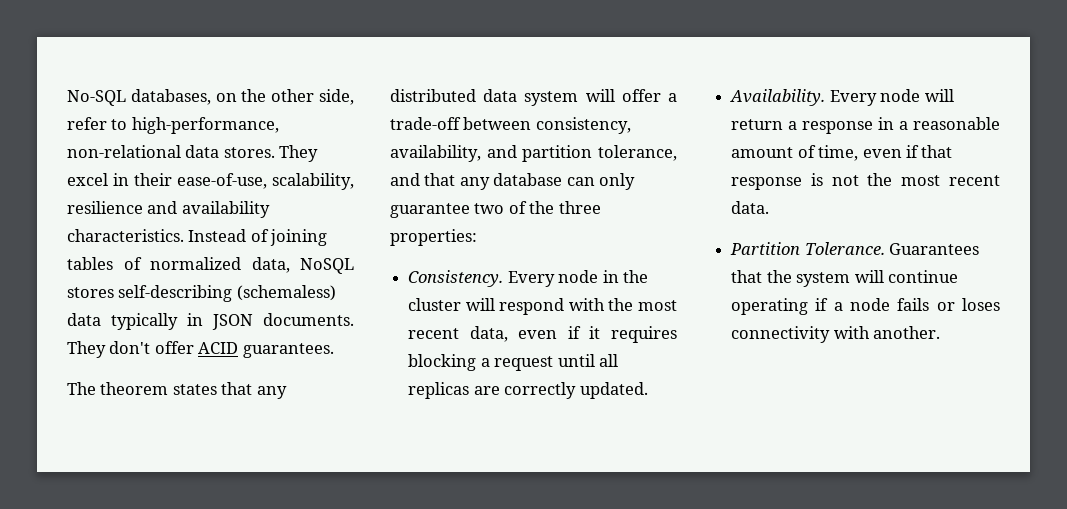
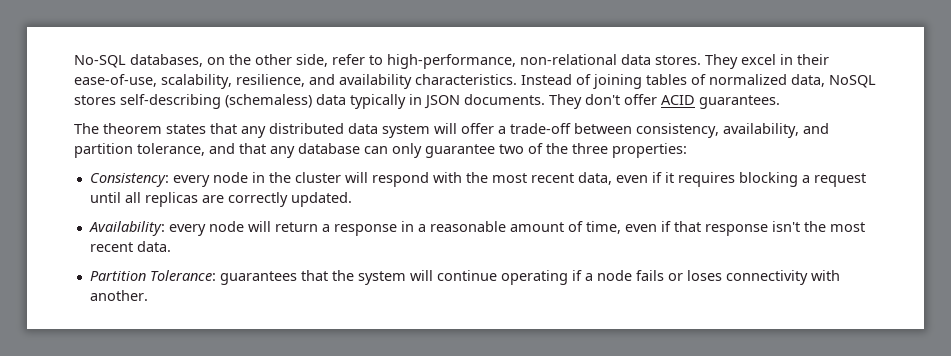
- They excel in their ease-of-use, scalability, resilience and availability characteristics.
+ They excel in their ease-of-use, scalability, resilience, and availability characteristics.
- Consistency. Every node in the cluster will respond with the most recent data, even if it requires blocking a request until all replicas are correctly updated.
+ Consistency: every node in the cluster will respond with the most recent data, even if it requires blocking a request until all replicas are correctly updated.
- Availability. Every node will return a response in a reasonable amount of time, even if that response is not the most recent data.
+ Availability: every node will return a response in a reasonable amount of time, even if that response isn't the most recent data.
- Partition Tolerance. Guarantees that the system will continue operating if a node fails or loses connectivity with another.
+ Partition Tolerance: guarantees that the system will continue operating if a node fails or loses connectivity with another.

